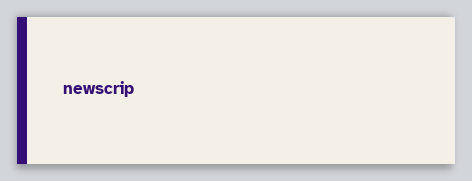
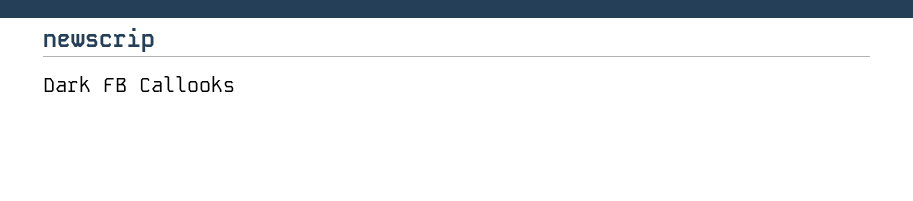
+ Dark FB Callooks

